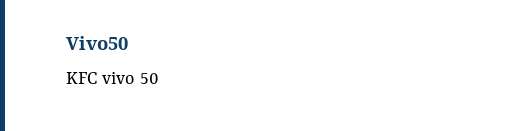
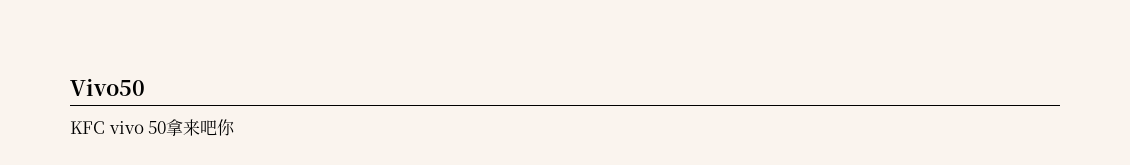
- KFC vivo 50
+ KFC vivo 50拿来吧你

